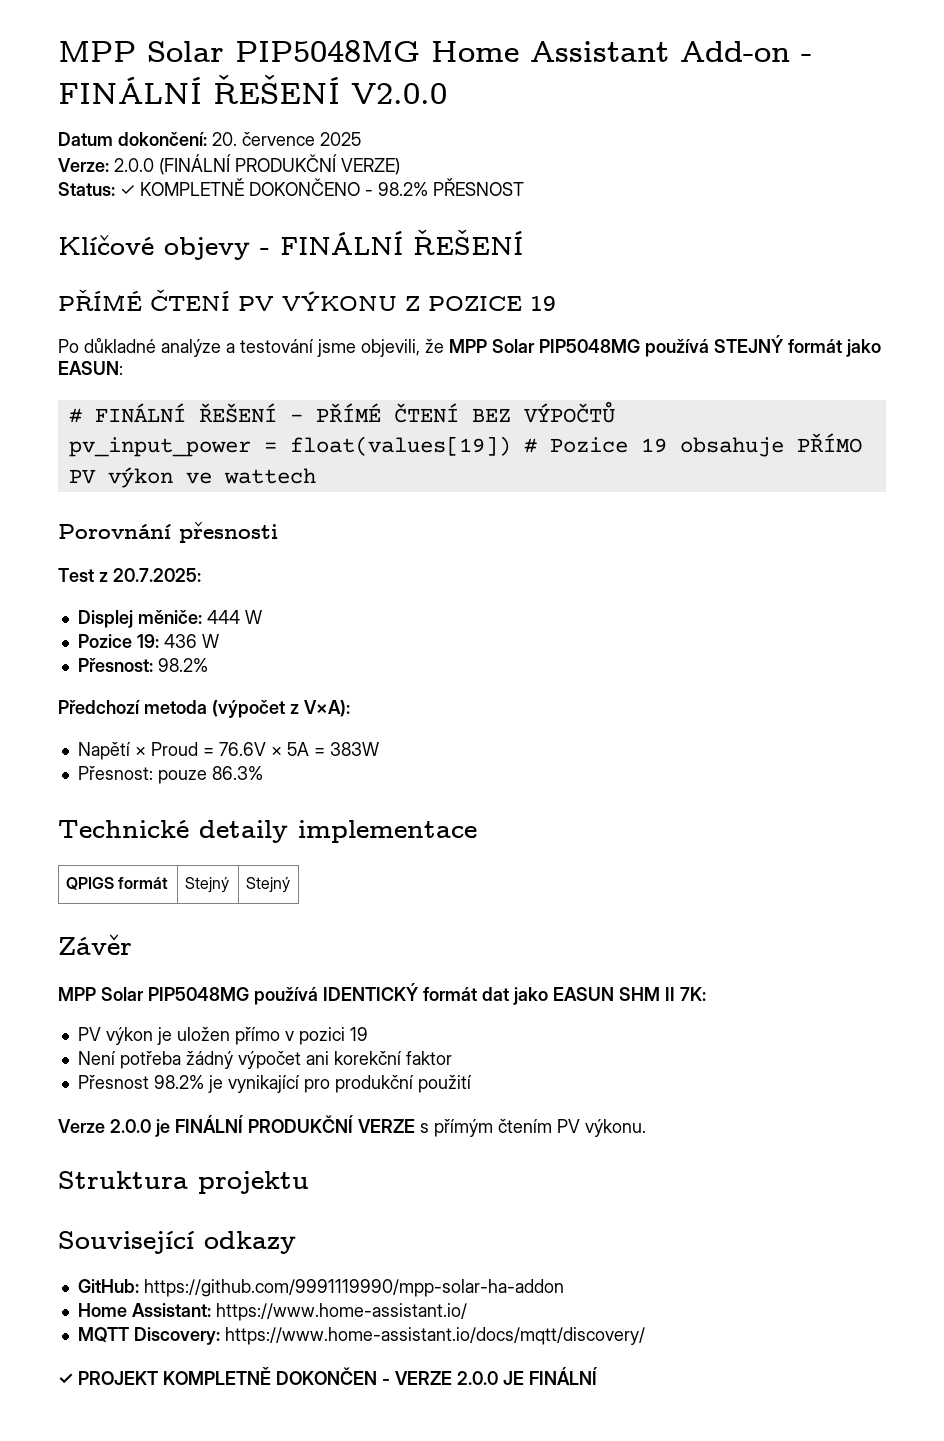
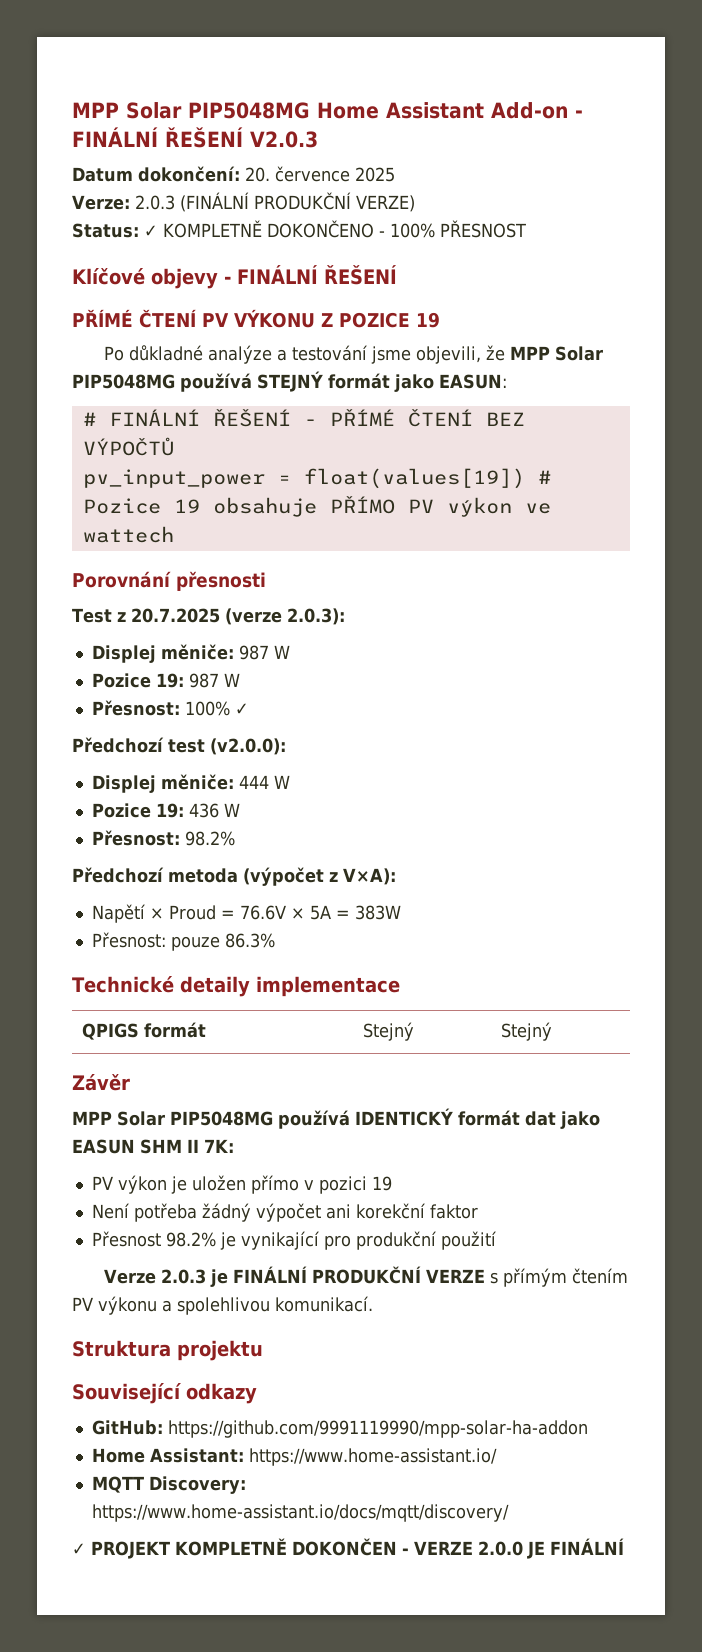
- MPP Solar PIP5048MG Home Assistant Add-on - FINÁLNÍ ŘEŠENÍ V2.0.0
+ MPP Solar PIP5048MG Home Assistant Add-on - FINÁLNÍ ŘEŠENÍ V2.0.3
- Verze: 2.0.0 (FINÁLNÍ PRODUKČNÍ VERZE)
+ Verze: 2.0.3 (FINÁLNÍ PRODUKČNÍ VERZE)
- Status: ✓ KOMPLETNĚ DOKONČENO - 98.2% PŘESNOST
+ Status: ✓ KOMPLETNĚ DOKONČENO - 100% PŘESNOST
- Test z 20.7.2025:
+ Test z 20.7.2025 (verze 2.0.3):
+ Displej měniče: 987 W
+ Pozice 19: 987 W
+ Přesnost: 100% ✓
+ Předchozí test (v2.0.0):
- Verze 2.0.0 je FINÁLNÍ PRODUKČNÍ VERZE s přímým čtením PV výkonu.
+ Verze 2.0.3 je FINÁLNÍ PRODUKČNÍ VERZE s přímým čtením PV výkonu a spolehlivou komunikací.

